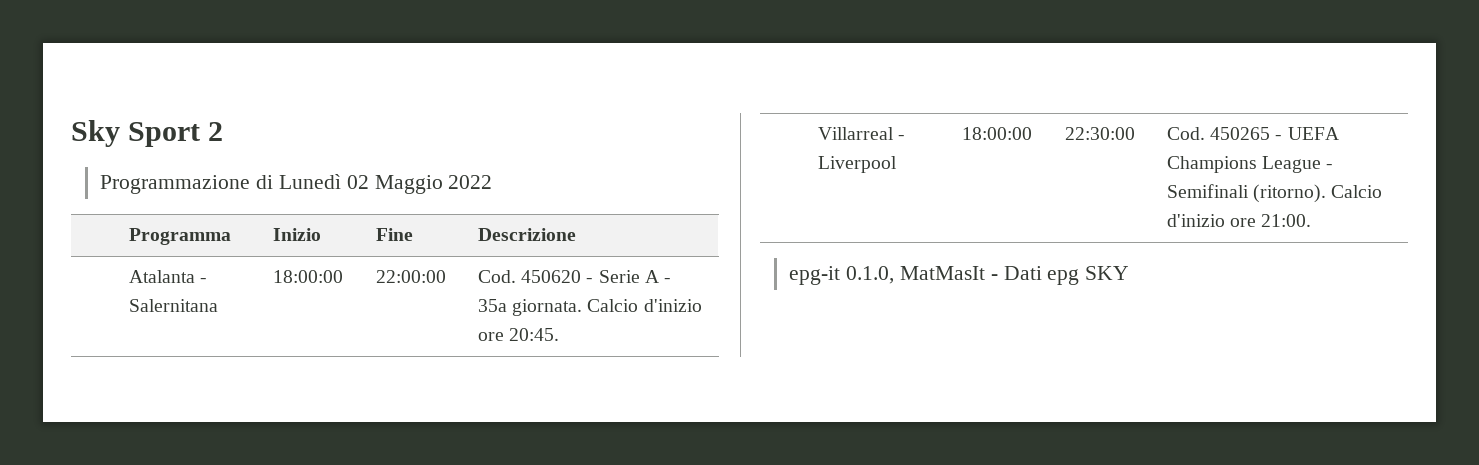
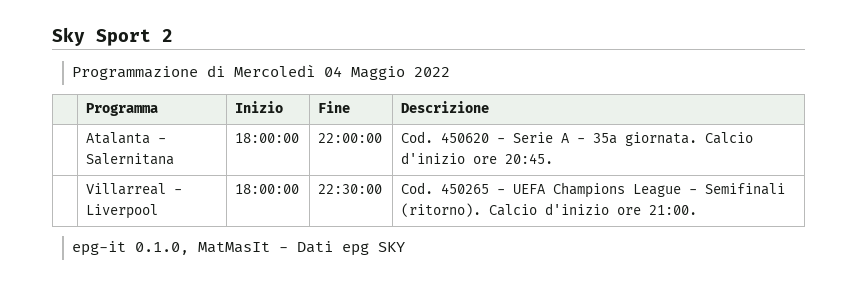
- Programmazione di Lunedì 02 Maggio 2022
+ Programmazione di Mercoledì 04 Maggio 2022

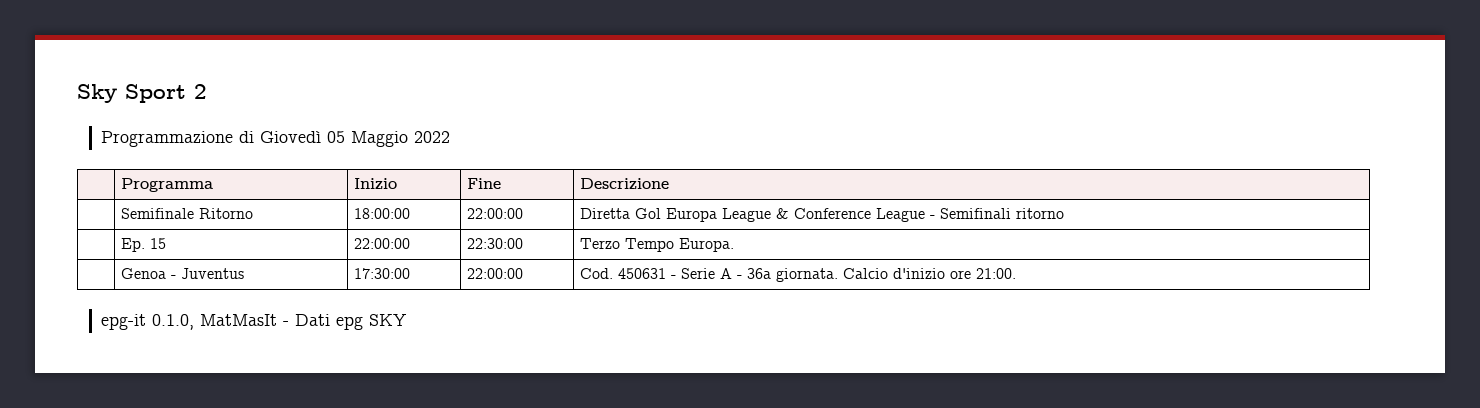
- Programmazione di Mercoledì 04 Maggio 2022
+ Programmazione di Giovedì 05 Maggio 2022
- | Atalanta - Salernitana | 18:00:00 | 22:00:00 | Cod. 450620 - Serie A - 35a giornata. Calcio d'inizio ore 20:45.
- | Villarreal - Liverpool | 18:00:00 | 22:30:00 | Cod. 450265 - UEFA Champions League - Semifinali (ritorno). Calcio d'inizio ore 21:00.
+ | Semifinale Ritorno | 18:00:00 | 22:00:00 | Diretta Gol Europa League & Conference League - Semifinali ritorno
+ | Ep. 15 | 22:00:00 | 22:30:00 | Terzo Tempo Europa.
+ | Genoa - Juventus | 17:30:00 | 22:00:00 | Cod. 450631 - Serie A - 36a giornata. Calcio d'inizio ore 21:00.

